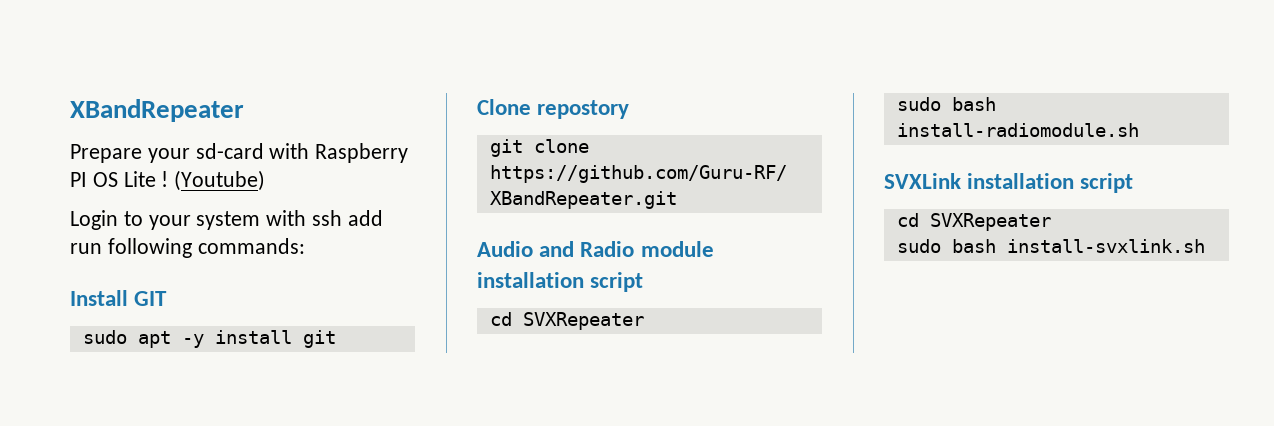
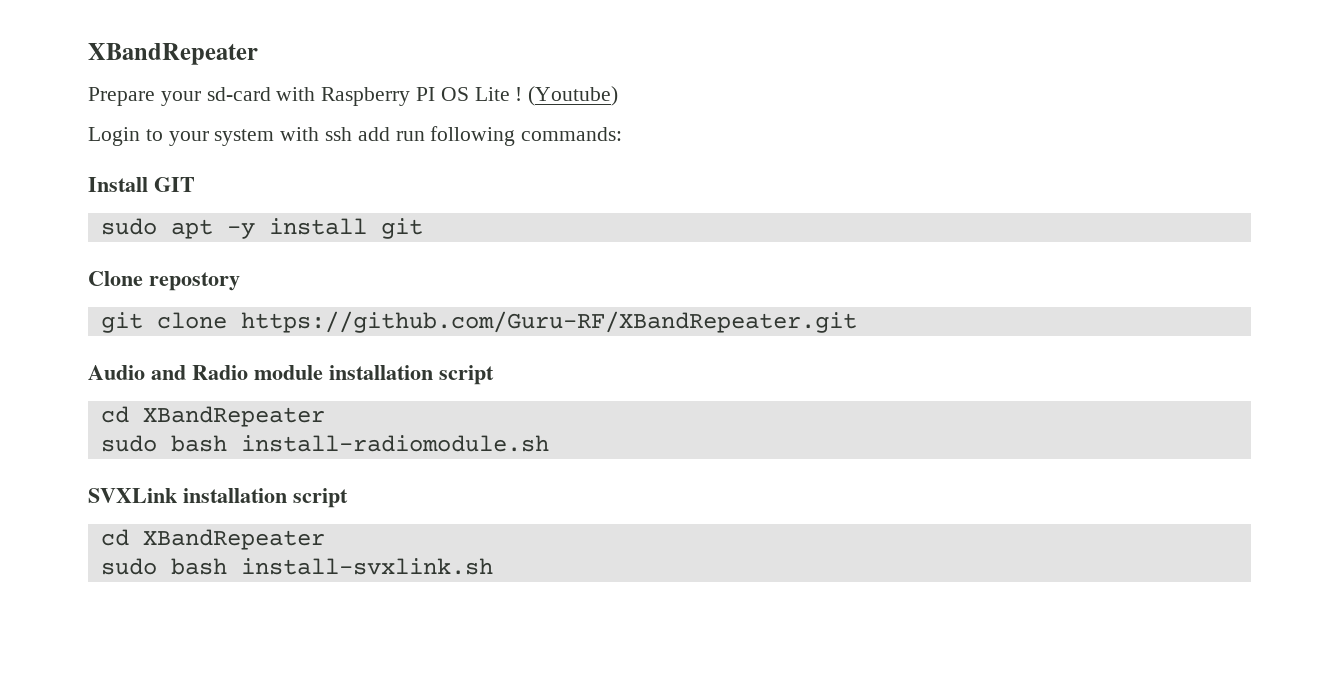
  Audio and Radio module installation script
- cd SVXRepeater
+ cd XBandRepeater
  SVXLink installation script
- cd SVXRepeater
+ cd XBandRepeater

